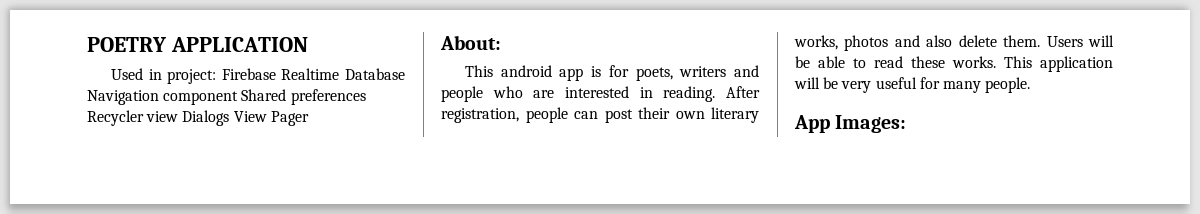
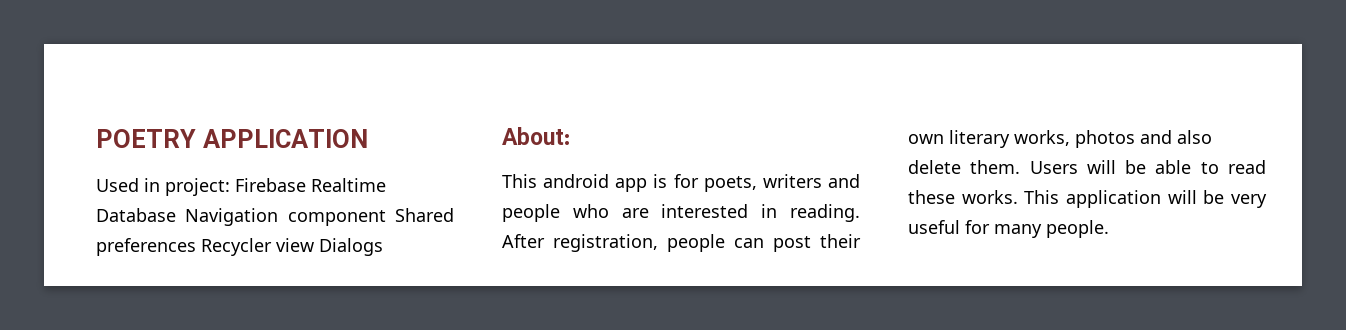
- Used in project: Firebase Realtime Database Navigation component Shared preferences Recycler view Dialogs View Pager
+ Used in project: Firebase Realtime Database Navigation component Shared preferences Recycler view Dialogs
- App Images:

